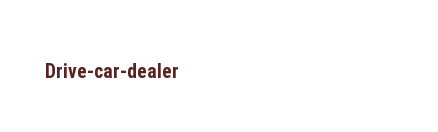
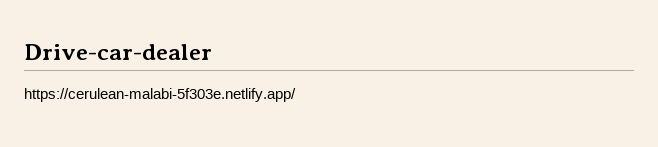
+ https://cerulean-malabi-5f303e.netlify.app/

